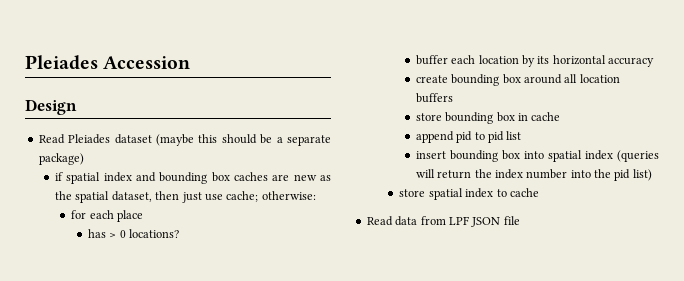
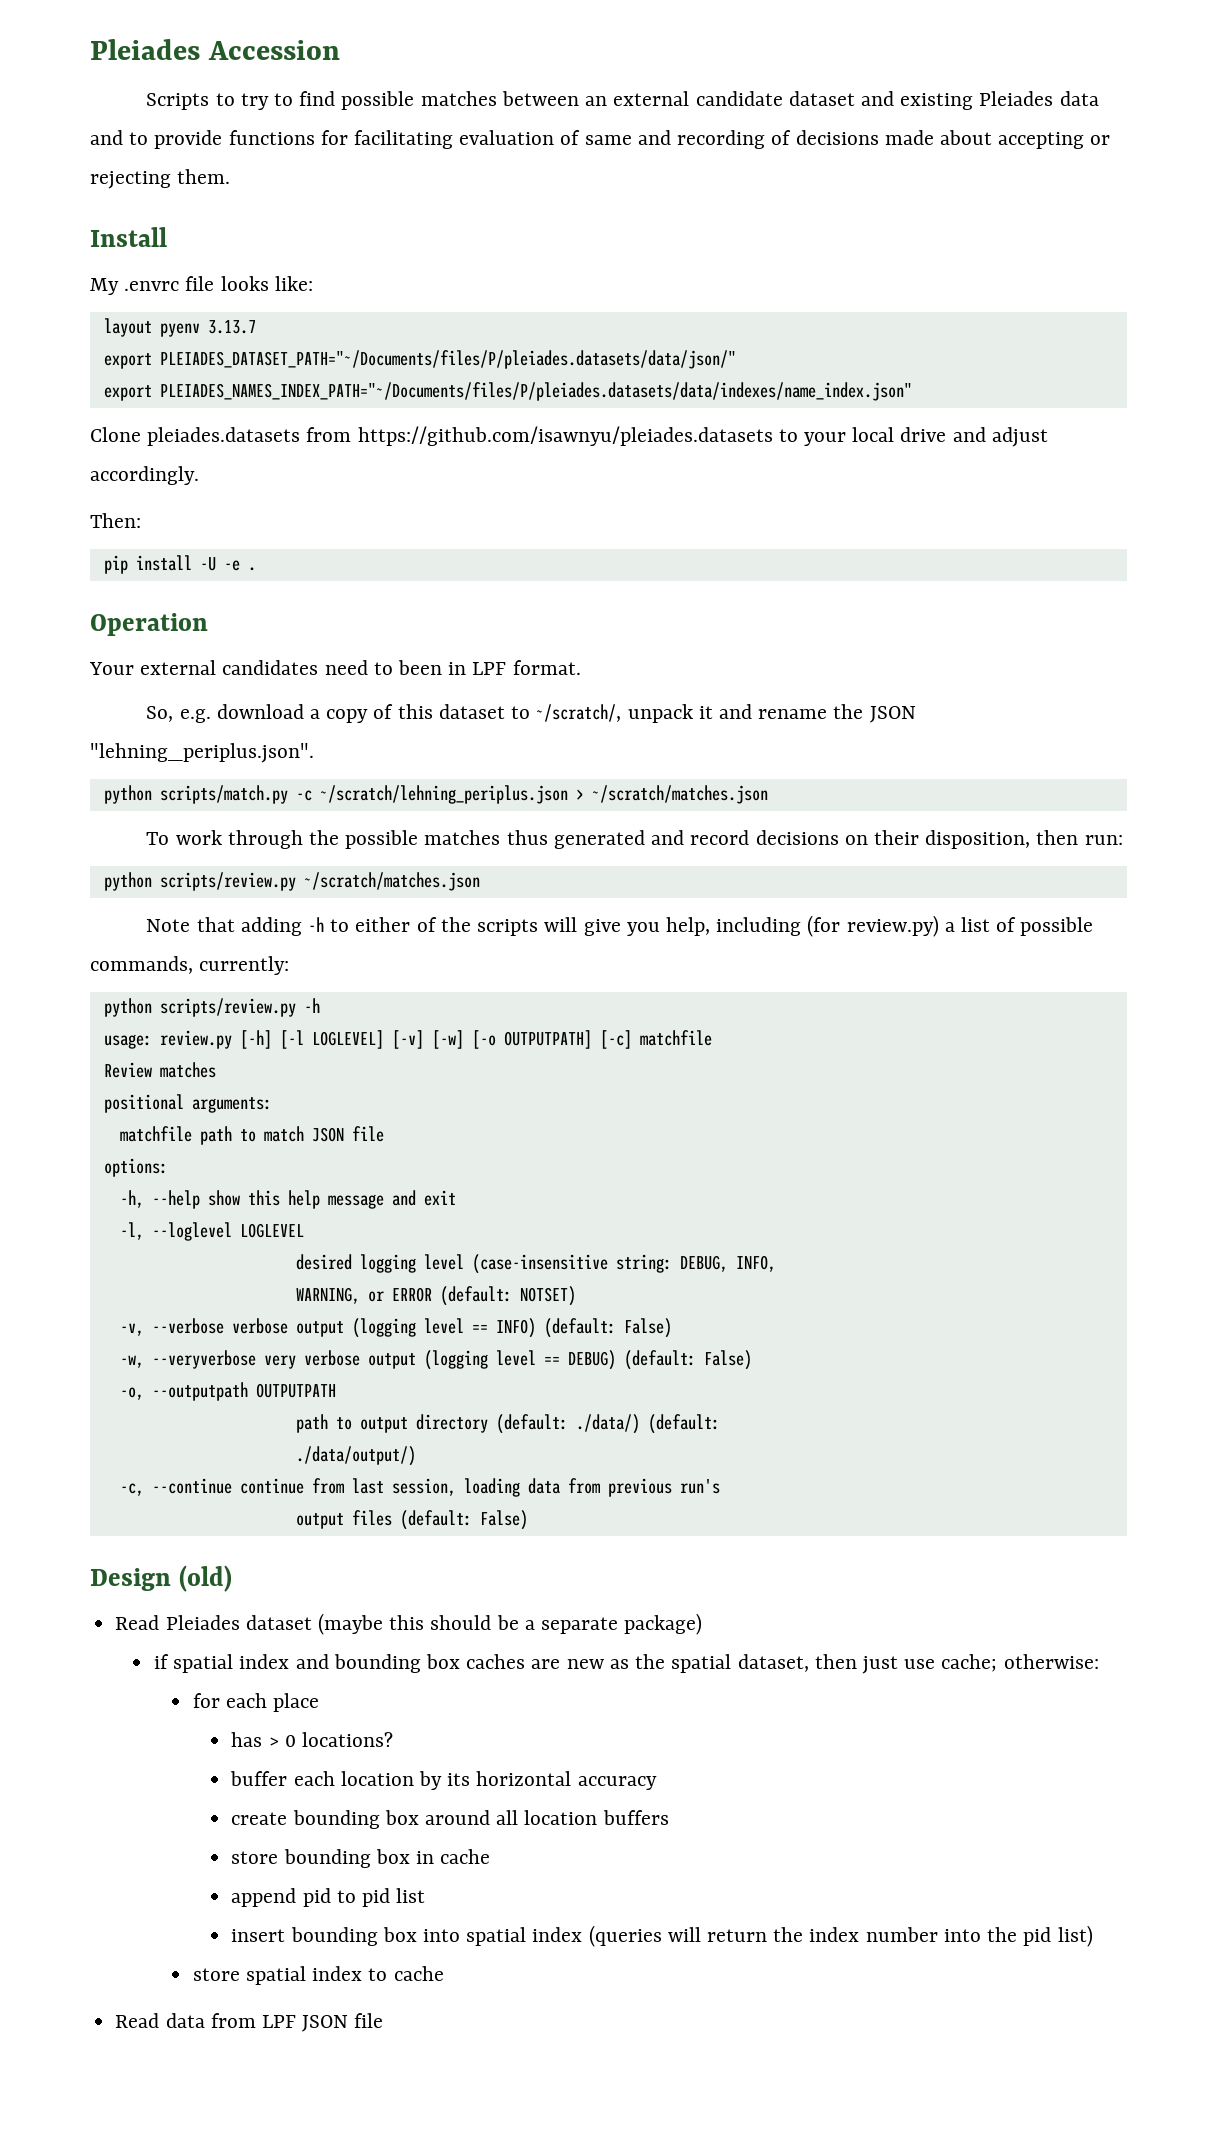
+ Scripts to try to find possible matches between an external candidate dataset and existing Pleiades data and to provide functions for facilitating evaluation of same and recording of decisions made about accepting or rejecting them.
+ Install
+ My .envrc file looks like:
+ layout pyenv 3.13.7
+ export PLEIADES_DATASET_PATH="~/Documents/files/P/pleiades.datasets/data/json/"
+ export PLEIADES_NAMES_INDEX_PATH="~/Documents/files/P/pleiades.datasets/data/indexes/name_index.json"
+ Clone pleiades.datasets from https://github.com/isawnyu/pleiades.datasets to your local drive and adjust accordingly.
+ Then:
+ pip install -U -e .
+ Operation
+ Your external candidates need to been in LPF format.
+ So, e.g. download a copy of this dataset to ~/scratch/, unpack it and rename the JSON "lehning_periplus.json".
+ python scripts/match.py -c ~/scratch/lehning_periplus.json > ~/scratch/matches.json
+ To work through the possible matches thus generated and record decisions on their disposition, then run:
+ python scripts/review.py ~/scratch/matches.json
+ Note that adding -h to either of the scripts will give you help, including (for review.py) a list of possible commands, currently:
+ python scripts/review.py -h
+ usage: review.py [-h] [-l LOGLEVEL] [-v] [-w] [-o OUTPUTPATH] [-c] matchfile
+ Review matches
+ positional arguments:
+ matchfile path to match JSON file
+ options:
+ -h, --help show this help message and exit
+ -l, --loglevel LOGLEVEL
+ desired logging level (case-insensitive string: DEBUG, INFO,
+ WARNING, or ERROR (default: NOTSET)
+ -v, --verbose verbose output (logging level == INFO) (default: False)
+ -w, --veryverbose very verbose output (logging level == DEBUG) (default: False)
+ -o, --outputpath OUTPUTPATH
+ path to output directory (default: ./data/) (default:
+ ./data/output/)
+ -c, --continue continue from last session, loading data from previous run's
+ output files (default: False)
- Design
+ Design (old)

